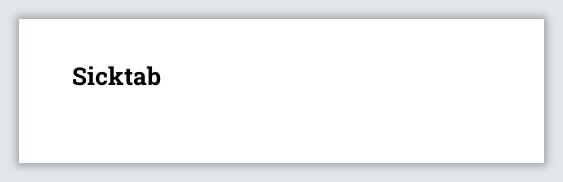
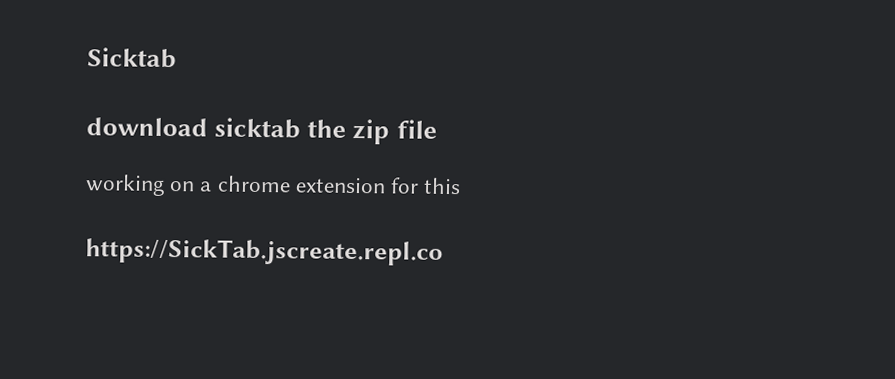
+ download sicktab the zip file
+ working on a chrome extension for this
+ https://SickTab.jscreate.repl.co

